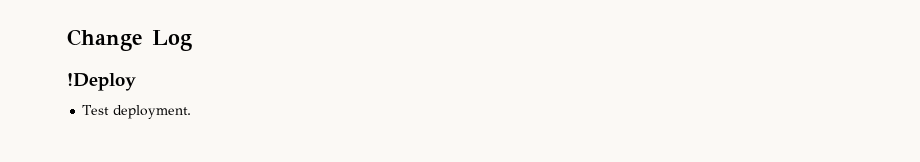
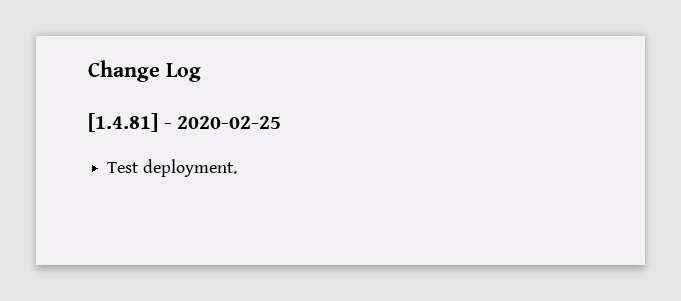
- !Deploy
+ [1.4.81] - 2020-02-25

